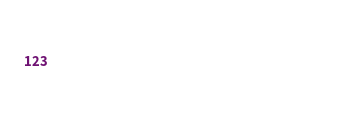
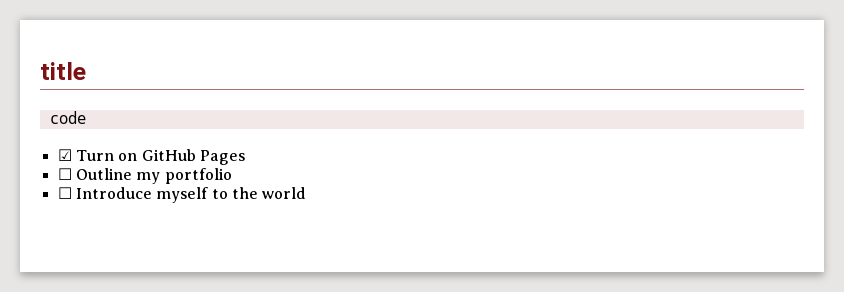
- 123
+ title
+ code
+ ☑ Turn on GitHub Pages
+ ☐ Outline my portfolio
+ ☐ Introduce myself to the world

